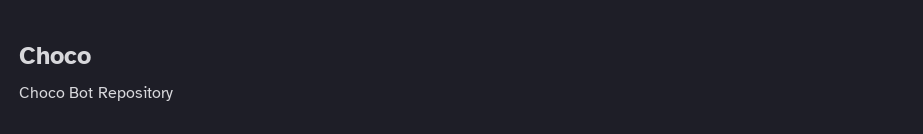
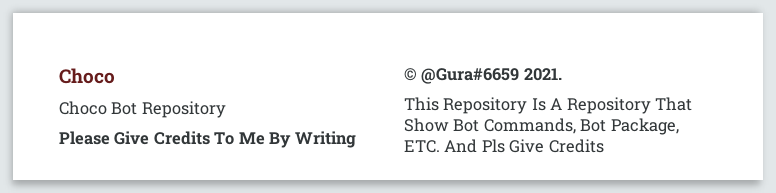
+ Please Give Credits To Me By Writing © @Gura#6659 2021.
+ This Repository Is A Repository That Show Bot Commands, Bot Package, ETC. And Pls Give Credits

